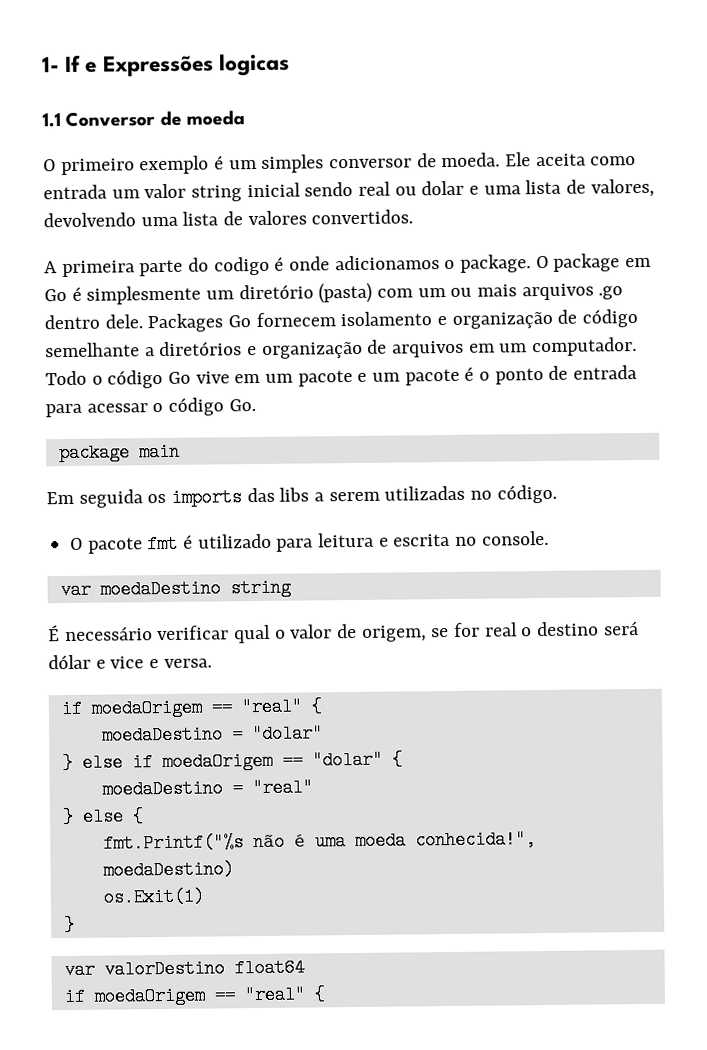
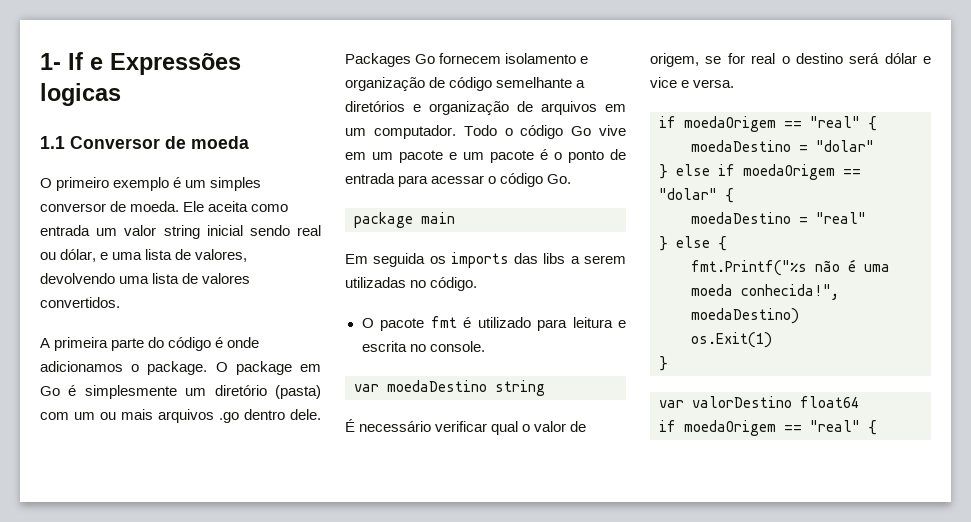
- Ele aceita como entrada um valor string inicial sendo real ou dolar e uma lista de valores, devolvendo uma lista de valores convertidos.
+ Ele aceita como entrada um valor string inicial sendo real ou dólar, e uma lista de valores, devolvendo uma lista de valores convertidos.
- A primeira parte do codigo é onde adicionamos o package.
+ A primeira parte do código é onde adicionamos o package.

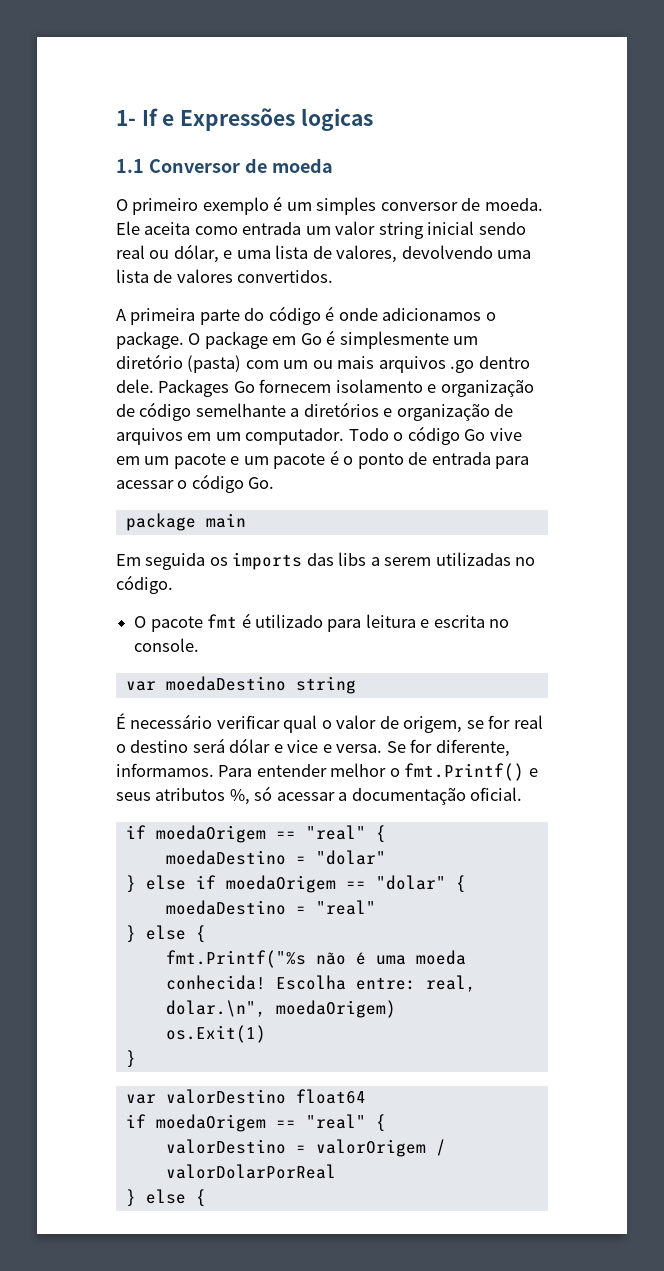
+ Se for diferente, informamos. Para entender melhor o fmt.Printf() e seus atributos %, só acessar a documentação oficial.
- fmt.Printf("%s não é uma moeda conhecida!", moedaDestino)
+ fmt.Printf("%s não é uma moeda conhecida! Escolha entre: real, dolar.\n", moedaOrigem)
+ valorDestino = valorOrigem / valorDolarPorReal
+ } else {

